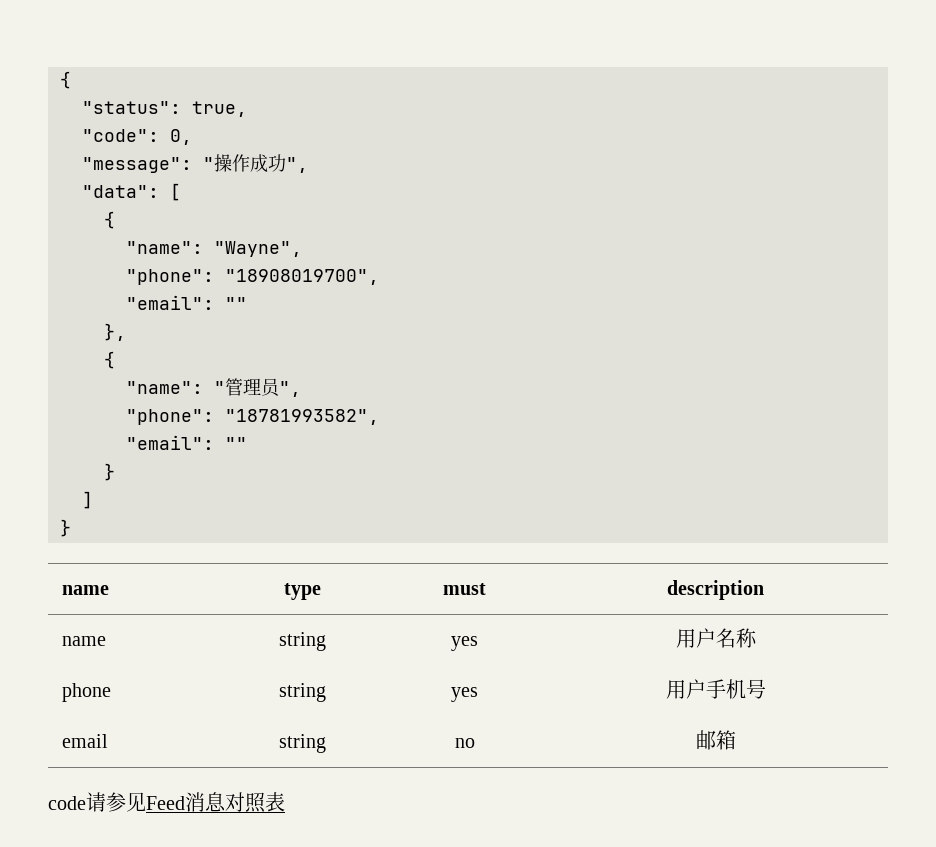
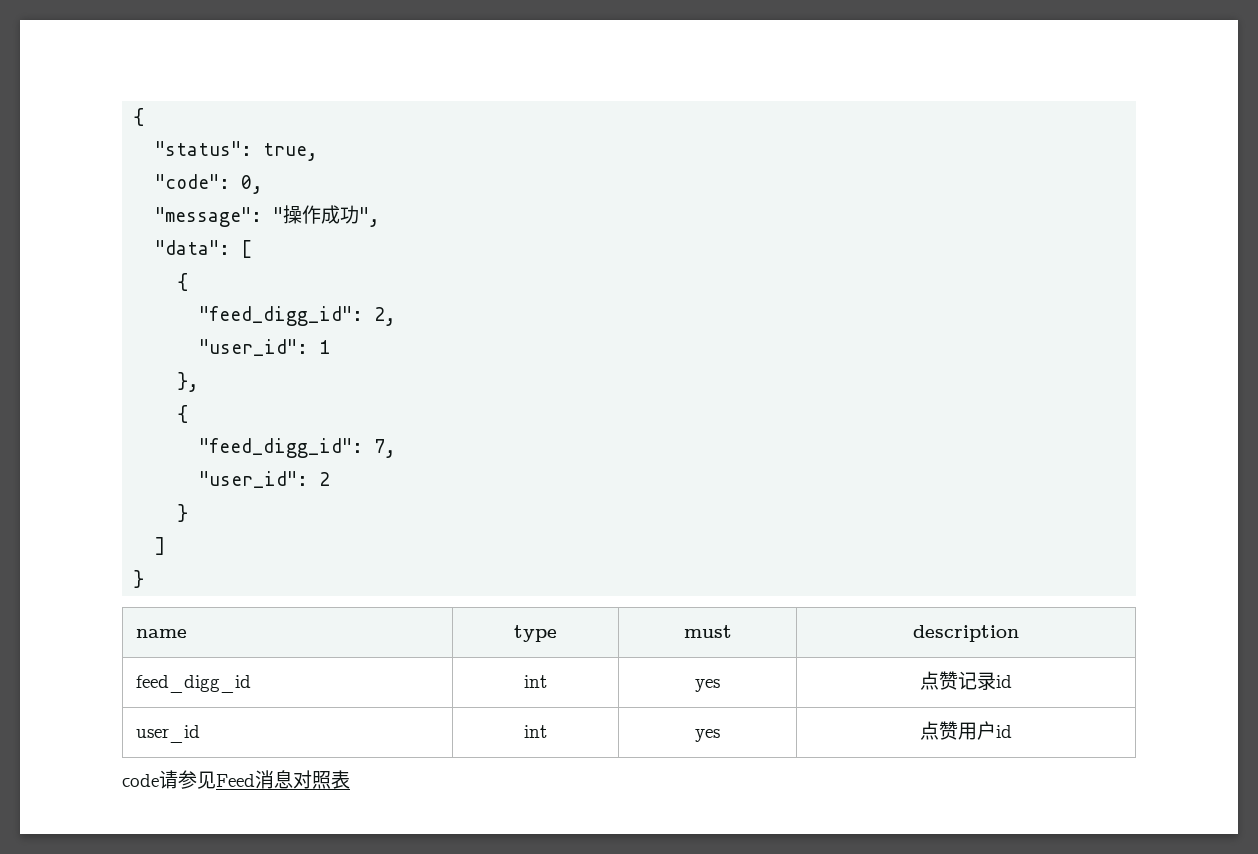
- "name": "Wayne",
- "phone": "18908019700",
- "email": ""
+ "feed_digg_id": 2,
+ "user_id": 1
  },
  {
- "name": "管理员",
- "phone": "18781993582",
- "email": ""
+ "feed_digg_id": 7,
+ "user_id": 2
- name | string | yes | 用户名称
- phone | string | yes | 用户手机号
- email | string | no | 邮箱
+ feed_digg_id | int | yes | 点赞记录id
+ user_id | int | yes | 点赞用户id

